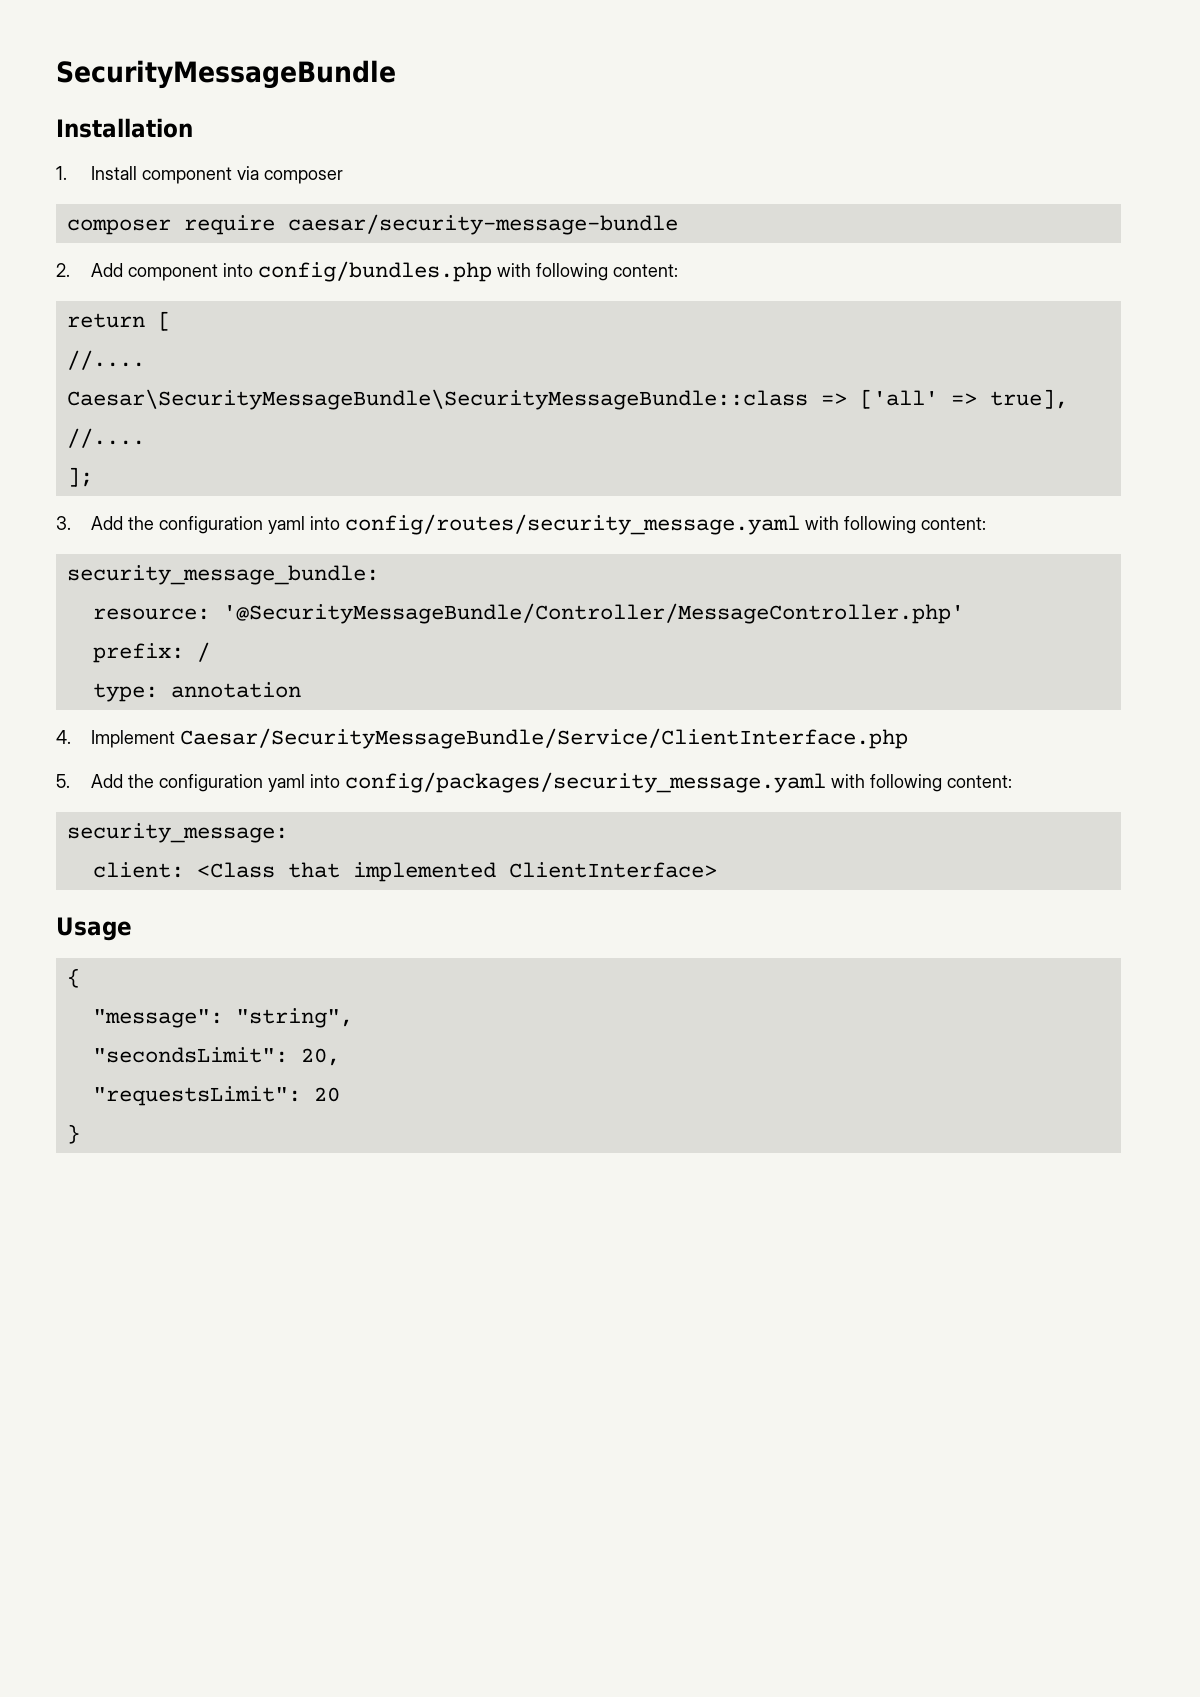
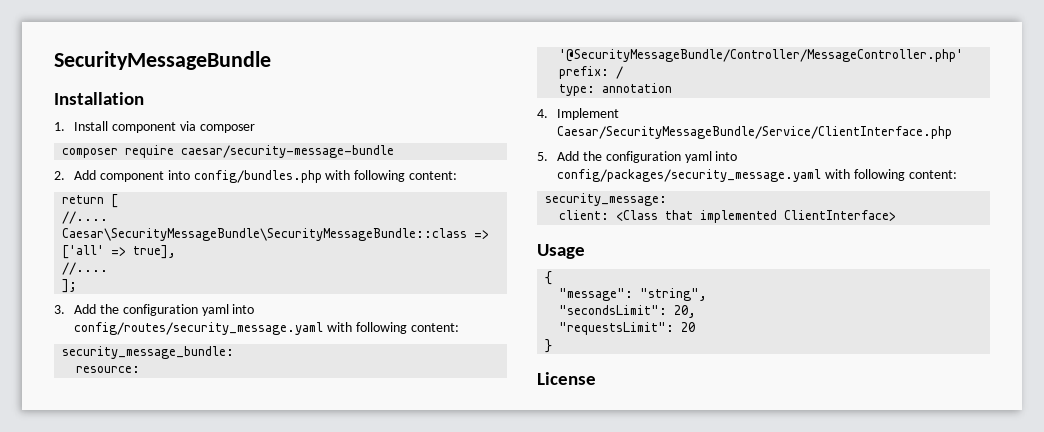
+ License

